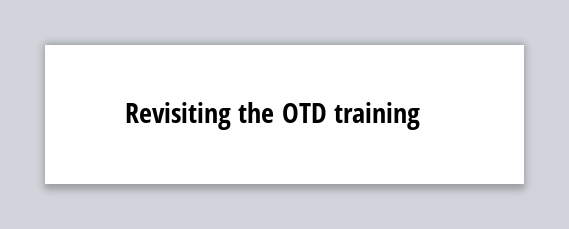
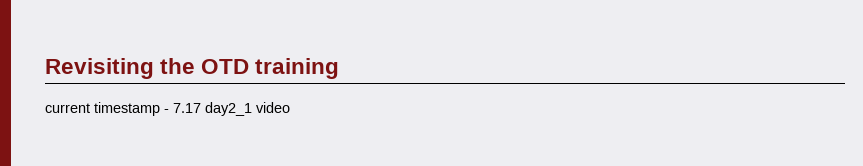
+ current timestamp - 7.17 day2_1 video

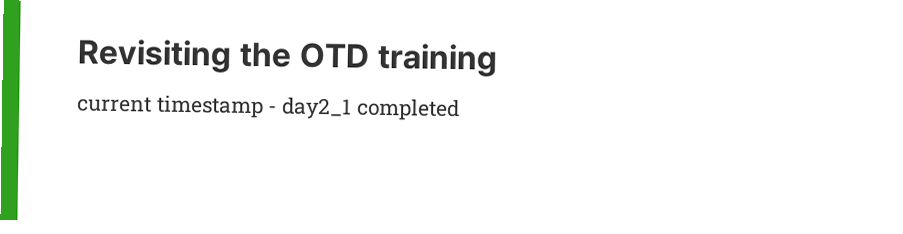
- current timestamp - 7.17 day2_1 video
+ current timestamp - day2_1 completed

